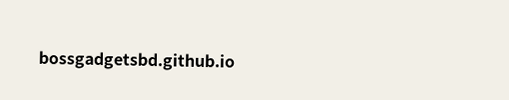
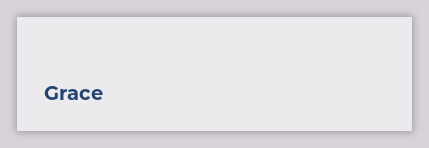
- bossgadgetsbd.github.io
+ Grace

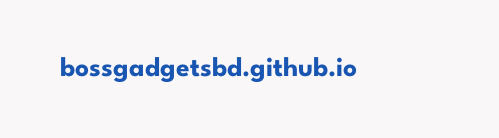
- Grace
+ bossgadgetsbd.github.io

